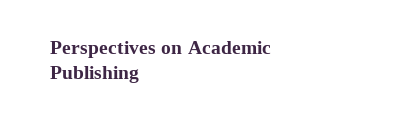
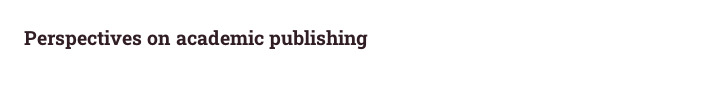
- Perspectives on Academic Publishing
+ Perspectives on academic publishing

